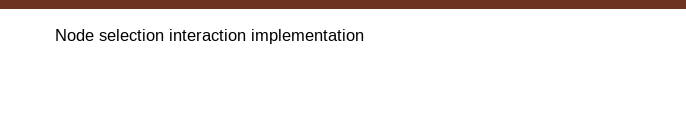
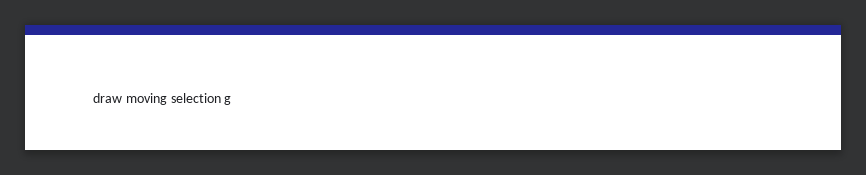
- Node selection interaction implementation
+ draw moving selection g

